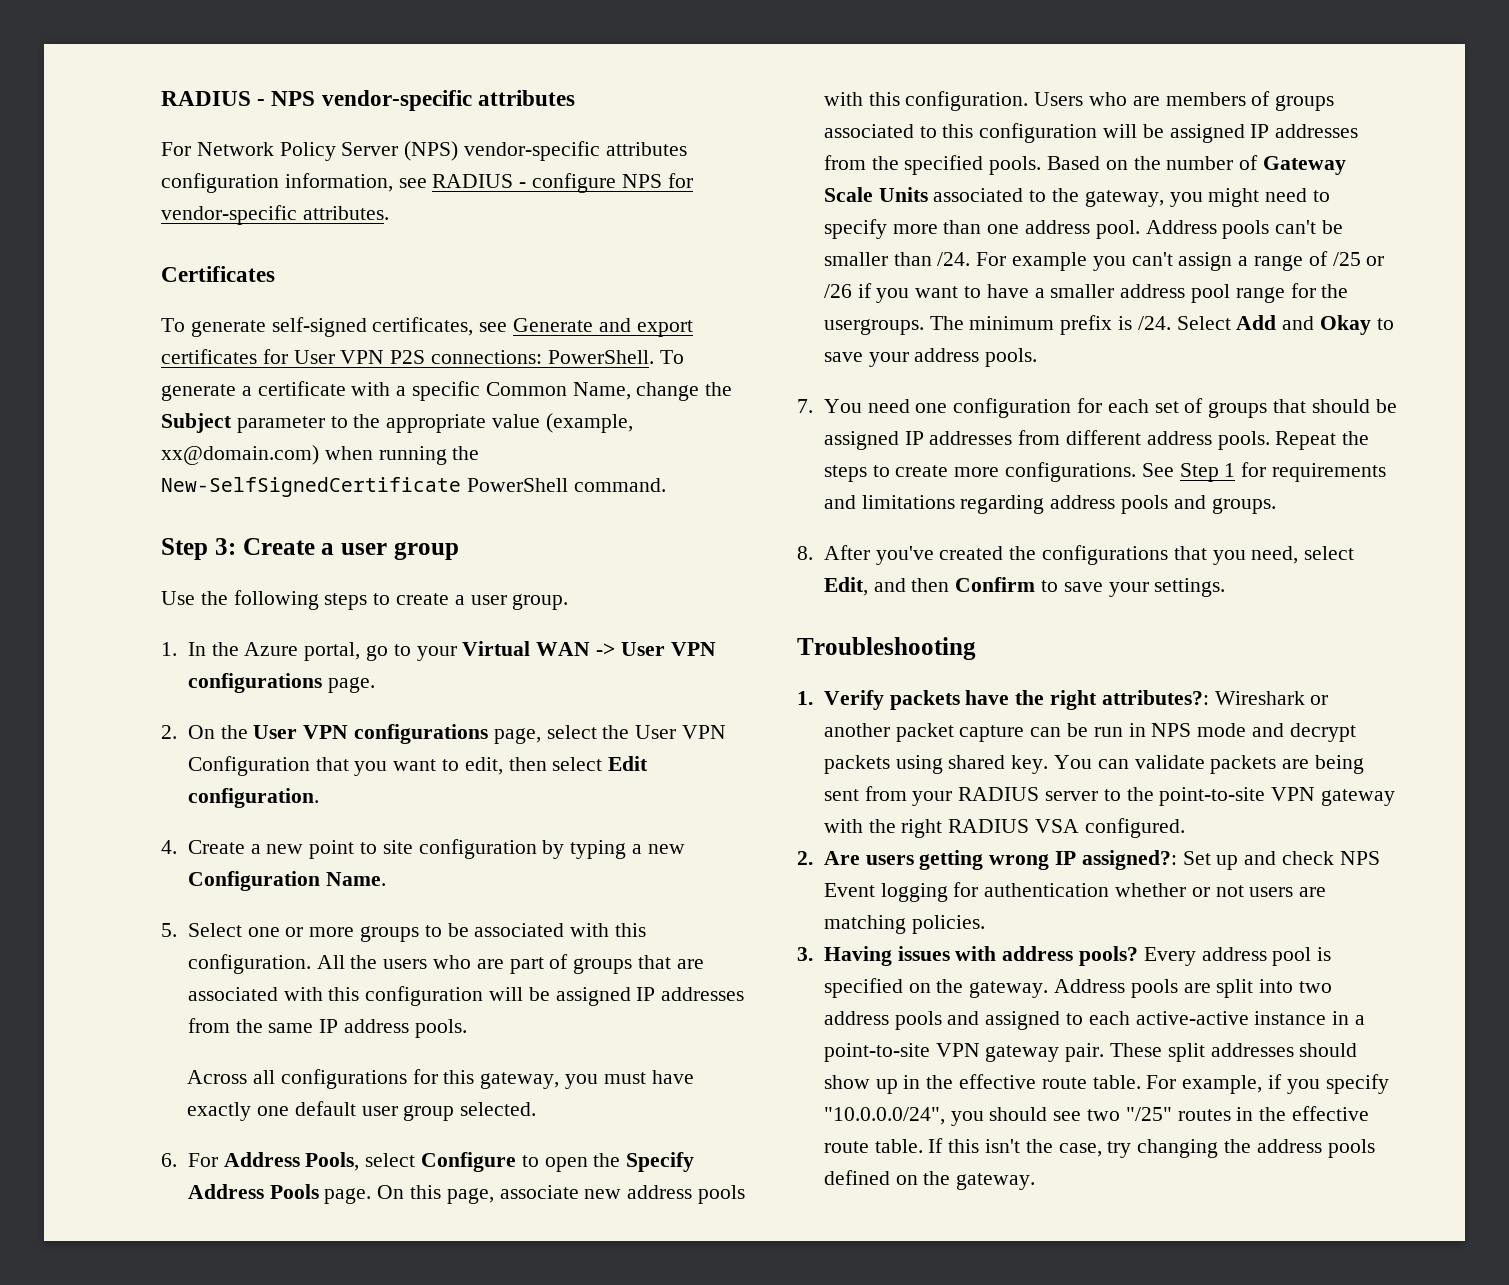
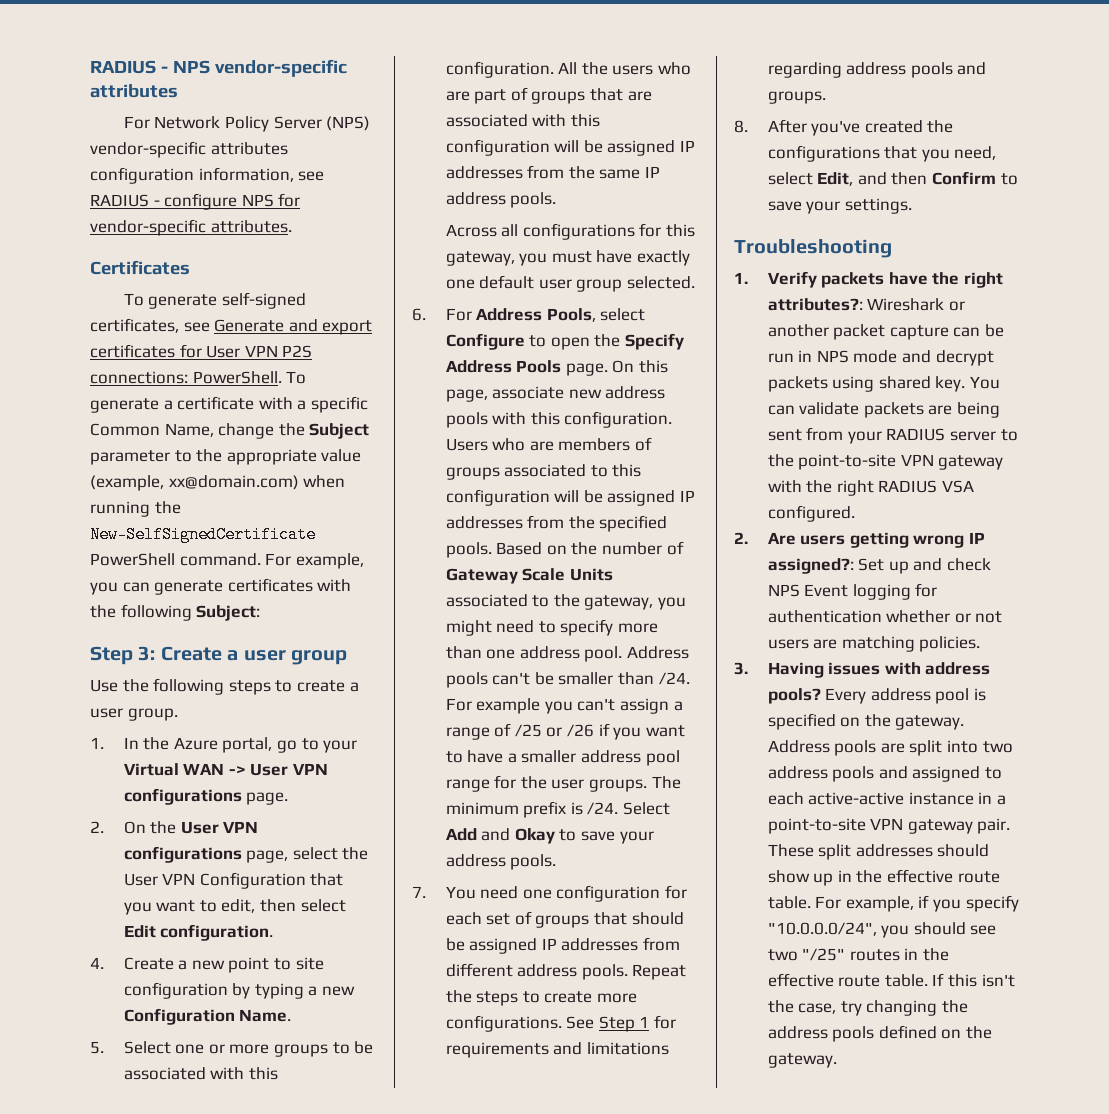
+ For example, you can generate certificates with the following Subject:
- For example you can't assign a range of /25 or /26 if you want to have a smaller address pool range for the usergroups.
+ For example you can't assign a range of /25 or /26 if you want to have a smaller address pool range for the user groups.

